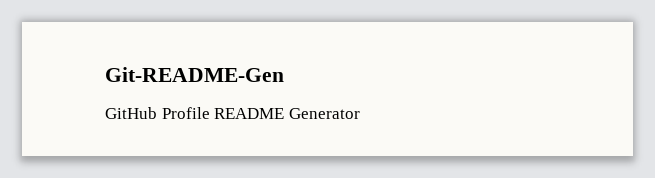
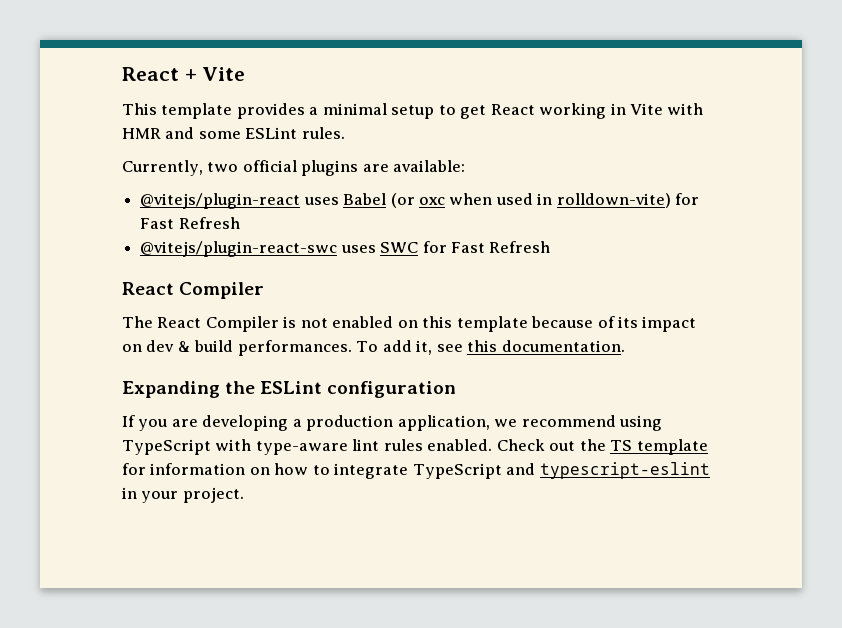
- Git-README-Gen
- GitHub Profile README Generator
+ React + Vite
+ This template provides a minimal setup to get React working in Vite with HMR and some ESLint rules.
+ Currently, two official plugins are available:
+ @vitejs/plugin-react uses Babel (or oxc when used in rolldown-vite) for Fast Refresh
+ @vitejs/plugin-react-swc uses SWC for Fast Refresh
+ React Compiler
+ The React Compiler is not enabled on this template because of its impact on dev & build performances. To add it, see this documentation.
+ Expanding the ESLint configuration
+ If you are developing a production application, we recommend using TypeScript with type-aware lint rules enabled. Check out the TS template for information on how to integrate TypeScript and typescript-eslint in your project.

